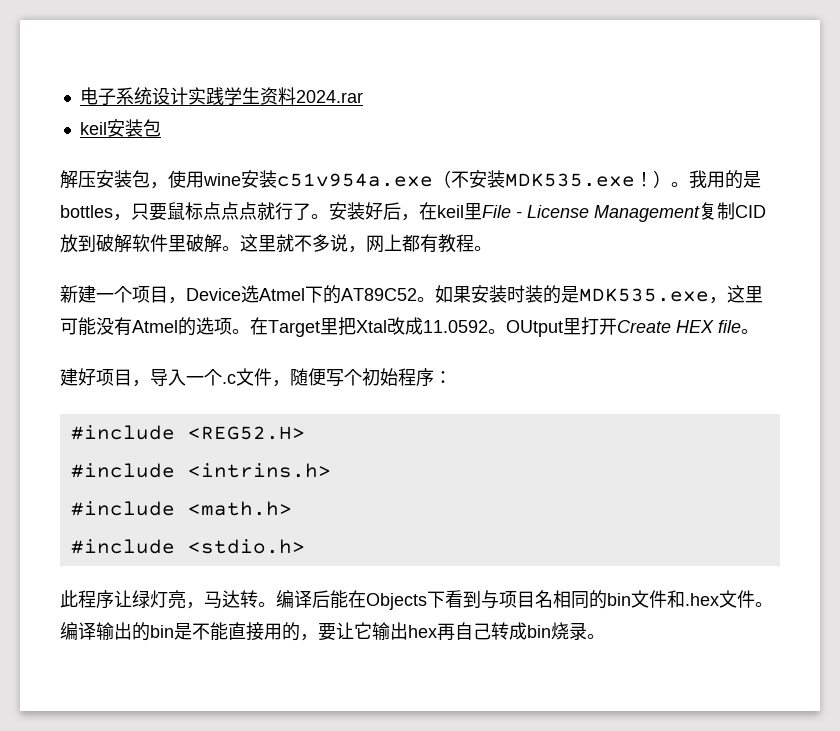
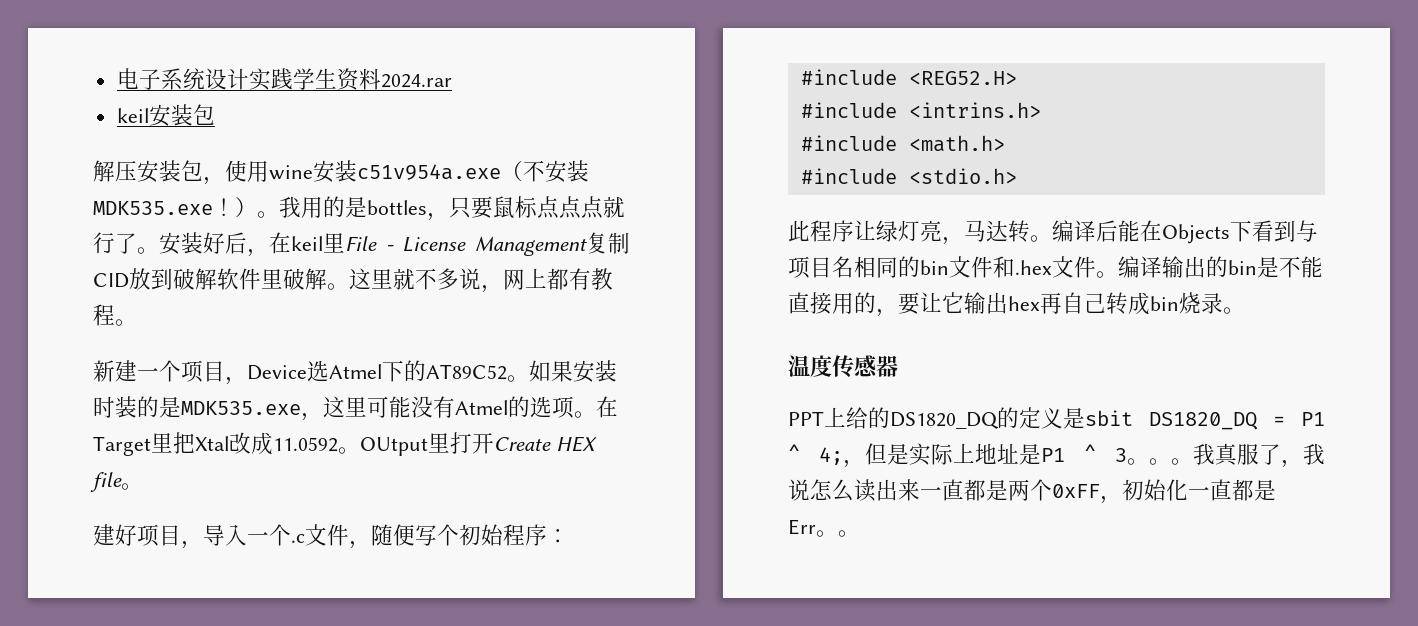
+ 温度传感器
+ PPT上给的DS1820_DQ的定义是sbit DS1820_DQ = P1 ^ 4;，但是实际上地址是P1 ^ 3。。。我真服了，我说怎么读出来一直都是两个0xFF，初始化一直都是Err。。

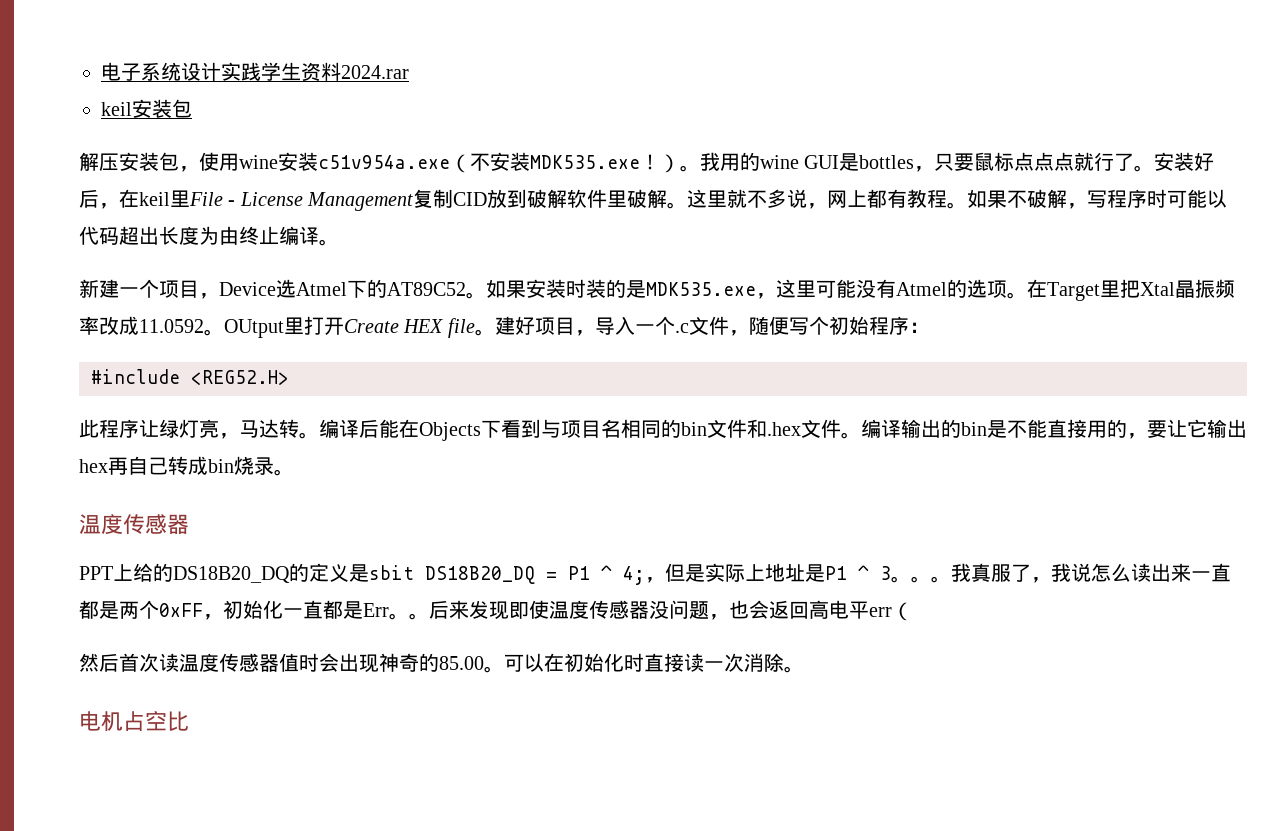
- 我用的是bottles，只要鼠标点点点就行了。
+ 我用的wine GUI是bottles，只要鼠标点点点就行了。
+ 如果不破解，写程序时可能以代码超出长度为由终止编译。
- 在Target里把Xtal改成11.0592。
+ 在Target里把Xtal晶振频率改成11.0592。
- OUtput里打开Create HEX file。
- 建好项目，导入一个.c文件，随便写个初始程序：
+ OUtput里打开Create HEX file。建好项目，导入一个.c文件，随便写个初始程序：
- #include <intrins.h>
- #include <math.h>
- #include <stdio.h>
- PPT上给的DS1820_DQ的定义是sbit DS1820_DQ = P1 ^ 4;，但是实际上地址是P1 ^ 3。
+ PPT上给的DS18B20_DQ的定义是sbit DS18B20_DQ = P1 ^ 4;，但是实际上地址是P1 ^ 3。
+ 后来发现即使温度传感器没问题，也会返回高电平err（
+ 然后首次读温度传感器值时会出现神奇的85.00。可以在初始化时直接读一次消除。
+ 电机占空比

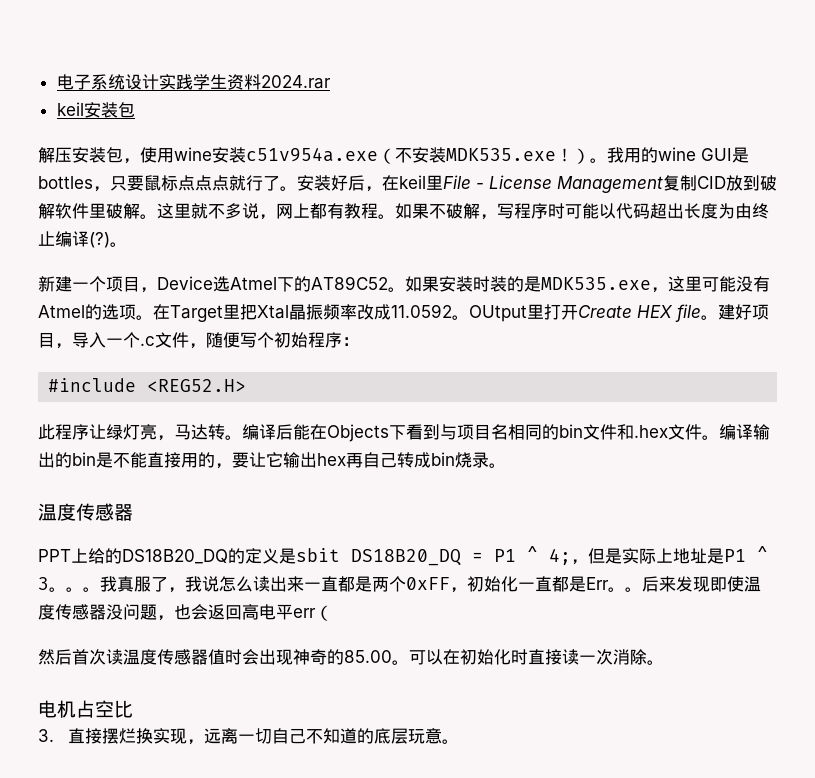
- 如果不破解，写程序时可能以代码超出长度为由终止编译。
+ 如果不破解，写程序时可能以代码超出长度为由终止编译(?)。
+ 3.直接摆烂换实现，远离一切自己不知道的底层玩意。

